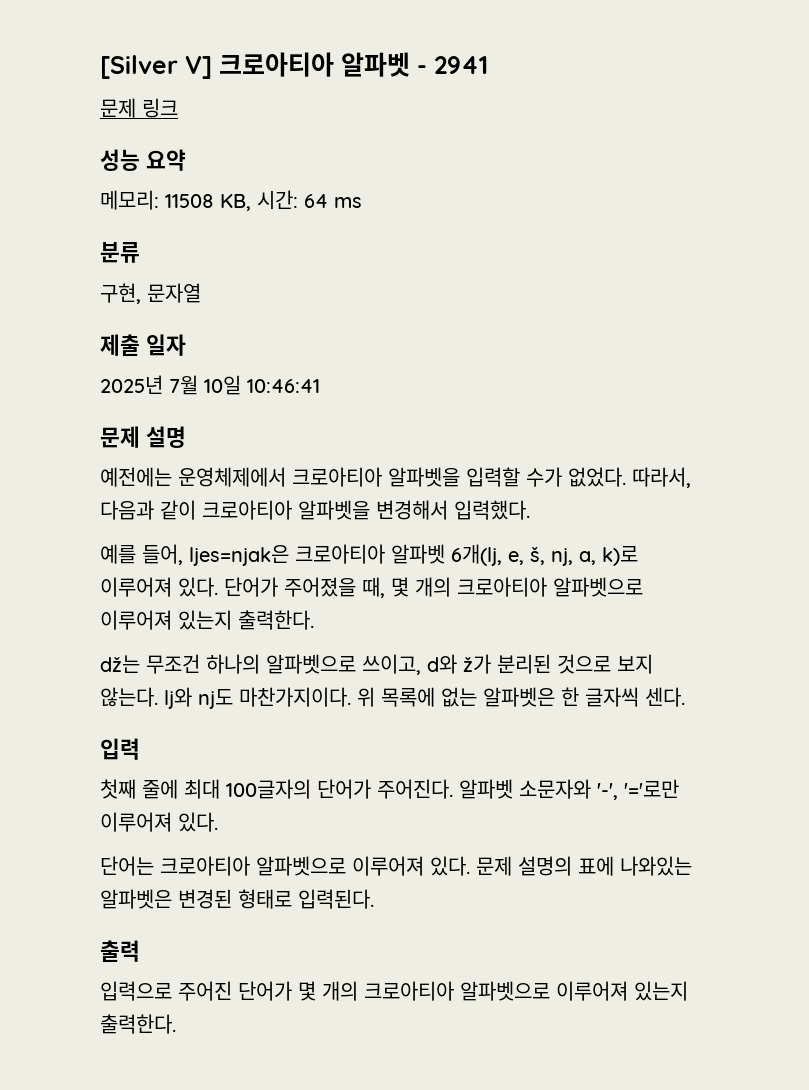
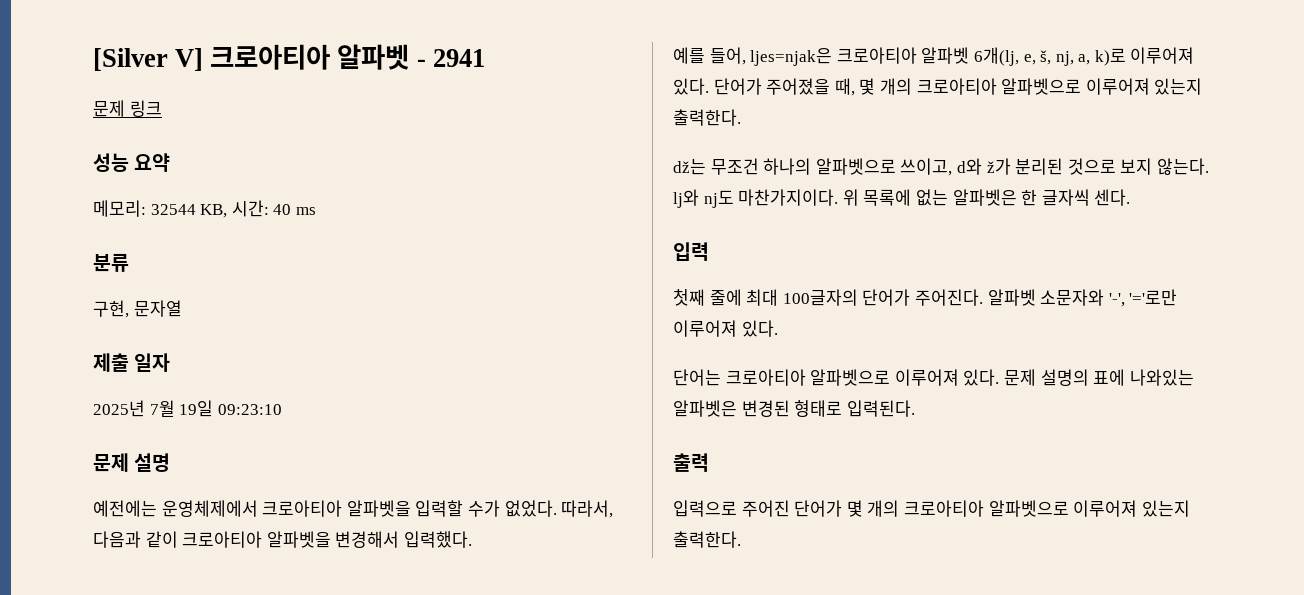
- 메모리: 11508 KB, 시간: 64 ms
+ 메모리: 32544 KB, 시간: 40 ms
- 2025년 7월 10일 10:46:41
+ 2025년 7월 19일 09:23:10

